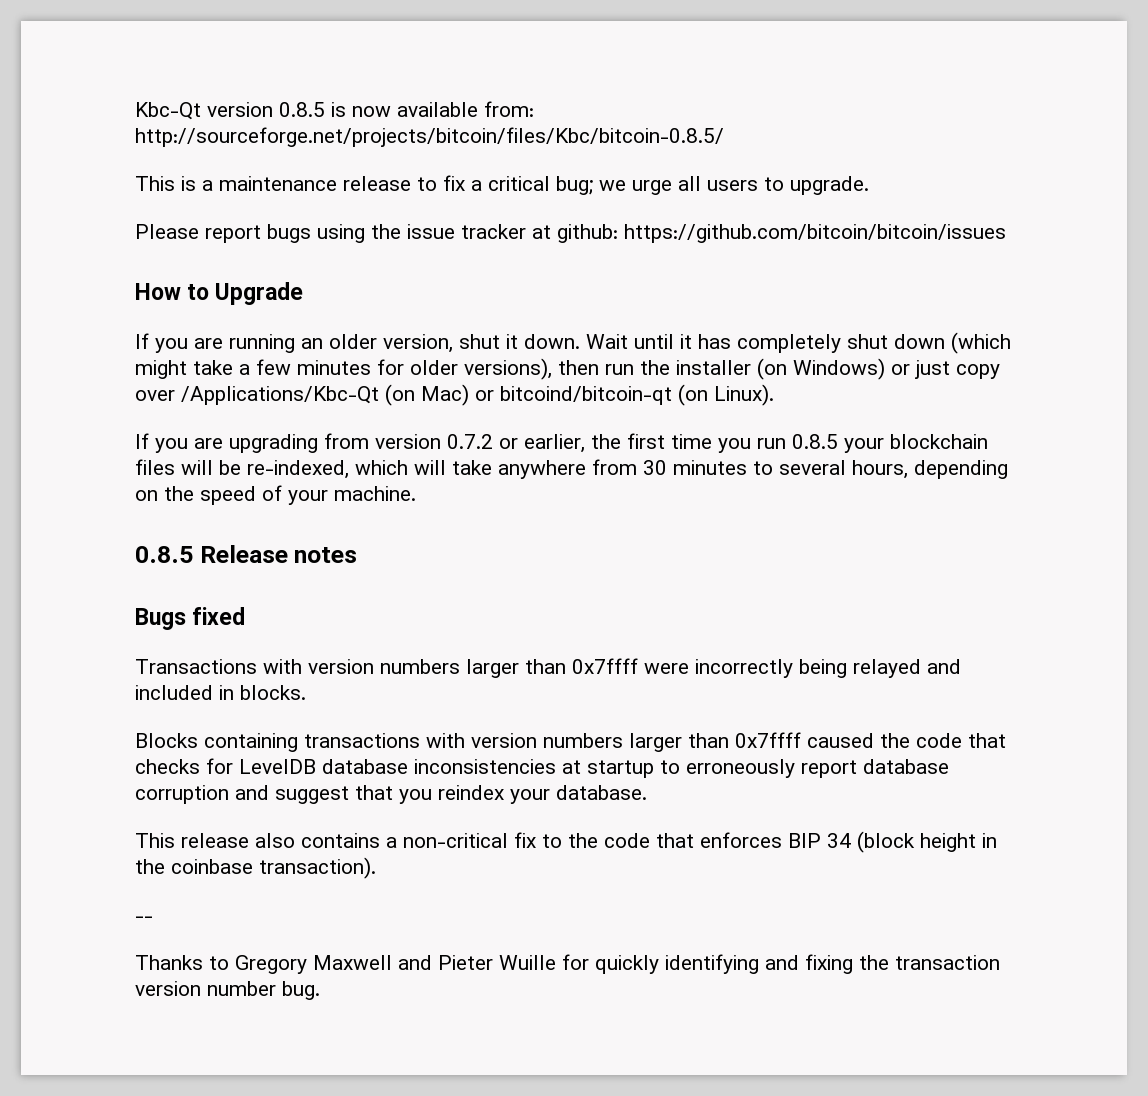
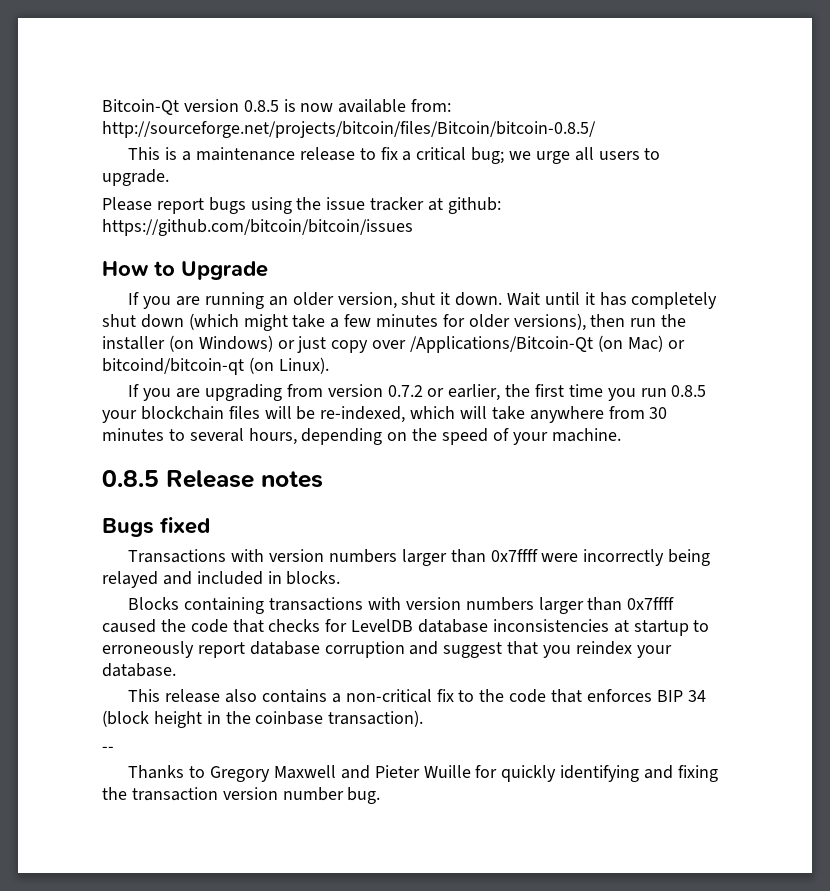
- Kbc-Qt version 0.8.5 is now available from: http://sourceforge.net/projects/bitcoin/files/Kbc/bitcoin-0.8.5/
+ Bitcoin-Qt version 0.8.5 is now available from: http://sourceforge.net/projects/bitcoin/files/Bitcoin/bitcoin-0.8.5/
- Wait until it has completely shut down (which might take a few minutes for older versions), then run the installer (on Windows) or just copy over /Applications/Kbc-Qt (on Mac) or bitcoind/bitcoin-qt (on Linux).
+ Wait until it has completely shut down (which might take a few minutes for older versions), then run the installer (on Windows) or just copy over /Applications/Bitcoin-Qt (on Mac) or bitcoind/bitcoin-qt (on Linux).

